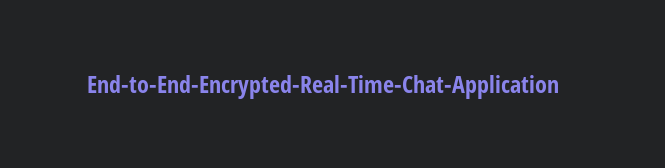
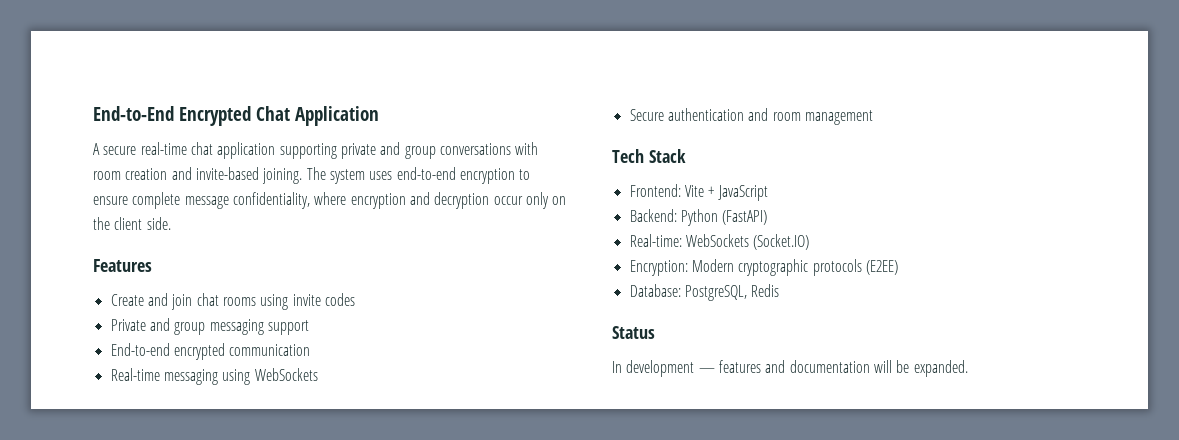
- End-to-End-Encrypted-Real-Time-Chat-Application
+ End-to-End Encrypted Chat Application
+ A secure real-time chat application supporting private and group conversations with room creation and invite-based joining. The system uses end-to-end encryption to ensure complete message confidentiality, where encryption and decryption occur only on the client side.
+ Features
+ Create and join chat rooms using invite codes
+ Private and group messaging support
+ End-to-end encrypted communication
+ Real-time messaging using WebSockets
+ Secure authentication and room management
+ Tech Stack
+ Frontend: Vite + JavaScript
+ Backend: Python (FastAPI)
+ Real-time: WebSockets (Socket.IO)
+ Encryption: Modern cryptographic protocols (E2EE)
+ Database: PostgreSQL, Redis
+ Status
+ In development — features and documentation will be expanded.

